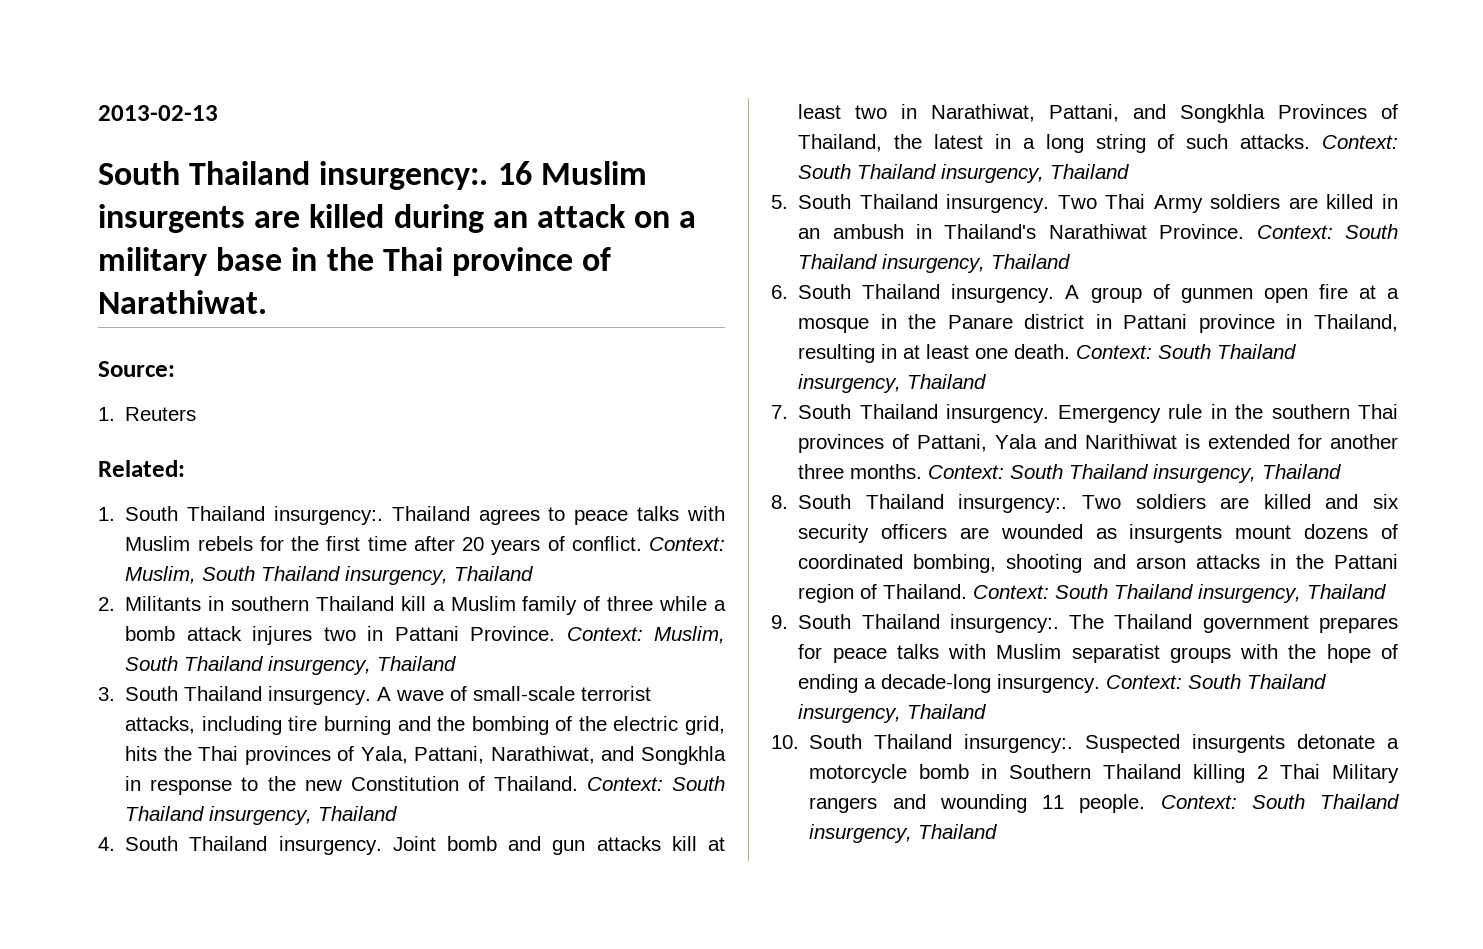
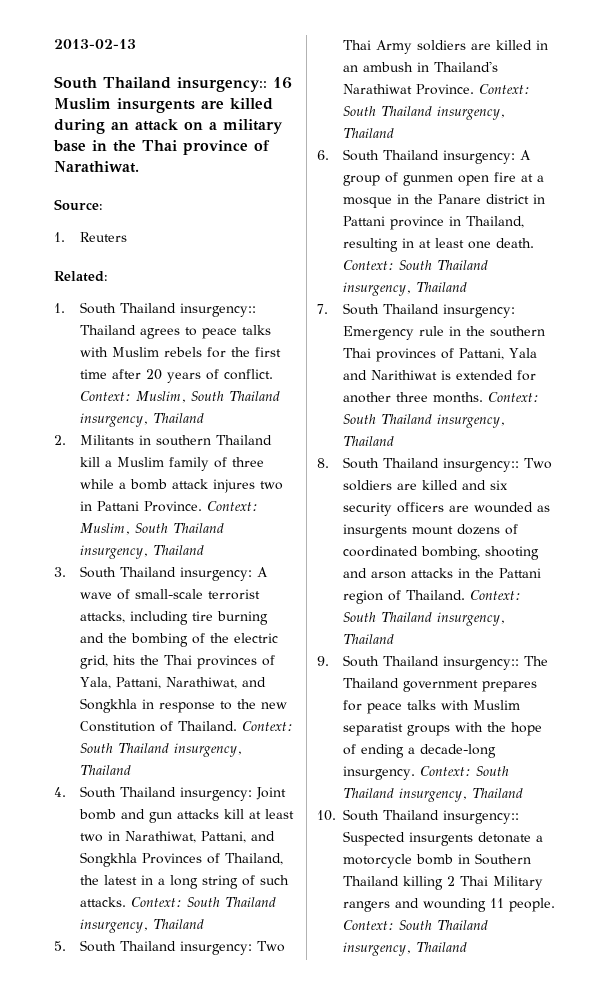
- South Thailand insurgency:. 16 Muslim insurgents are killed during an attack on a military base in the Thai province of Narathiwat.
+ South Thailand insurgency:: 16 Muslim insurgents are killed during an attack on a military base in the Thai province of Narathiwat.
- 1. South Thailand insurgency:. Thailand agrees to peace talks with Muslim rebels for the first time after 20 years of conflict.
+ 1. South Thailand insurgency:: Thailand agrees to peace talks with Muslim rebels for the first time after 20 years of conflict.
- 3. South Thailand insurgency. A wave of small-scale terrorist attacks, including tire burning and the bombing of the electric grid, hits the Thai provinces of Yala, Pattani, Narathiwat, and Songkhla in response to the new Constitution of Thailand.
+ 3. South Thailand insurgency: A wave of small-scale terrorist attacks, including tire burning and the bombing of the electric grid, hits the Thai provinces of Yala, Pattani, Narathiwat, and Songkhla in response to the new Constitution of Thailand.
- 4. South Thailand insurgency. Joint bomb and gun attacks kill at least two in Narathiwat, Pattani, and Songkhla Provinces of Thailand, the latest in a long string of such attacks.
+ 4. South Thailand insurgency: Joint bomb and gun attacks kill at least two in Narathiwat, Pattani, and Songkhla Provinces of Thailand, the latest in a long string of such attacks.
- 5. South Thailand insurgency. Two Thai Army soldiers are killed in an ambush in Thailand's Narathiwat Province.
+ 5. South Thailand insurgency: Two Thai Army soldiers are killed in an ambush in Thailand's Narathiwat Province.
- 6. South Thailand insurgency. A group of gunmen open fire at a mosque in the Panare district in Pattani province in Thailand, resulting in at least one death.
+ 6. South Thailand insurgency: A group of gunmen open fire at a mosque in the Panare district in Pattani province in Thailand, resulting in at least one death.
- 7. South Thailand insurgency. Emergency rule in the southern Thai provinces of Pattani, Yala and Narithiwat is extended for another three months.
+ 7. South Thailand insurgency: Emergency rule in the southern Thai provinces of Pattani, Yala and Narithiwat is extended for another three months.
- 8. South Thailand insurgency:. Two soldiers are killed and six security officers are wounded as insurgents mount dozens of coordinated bombing, shooting and arson attacks in the Pattani region of Thailand.
+ 8. South Thailand insurgency:: Two soldiers are killed and six security officers are wounded as insurgents mount dozens of coordinated bombing, shooting and arson attacks in the Pattani region of Thailand.
- 9. South Thailand insurgency:. The Thailand government prepares for peace talks with Muslim separatist groups with the hope of ending a decade-long insurgency.
+ 9. South Thailand insurgency:: The Thailand government prepares for peace talks with Muslim separatist groups with the hope of ending a decade-long insurgency.
- 10. South Thailand insurgency:. Suspected insurgents detonate a motorcycle bomb in Southern Thailand killing 2 Thai Military rangers and wounding 11 people.
+ 10. South Thailand insurgency:: Suspected insurgents detonate a motorcycle bomb in Southern Thailand killing 2 Thai Military rangers and wounding 11 people.

